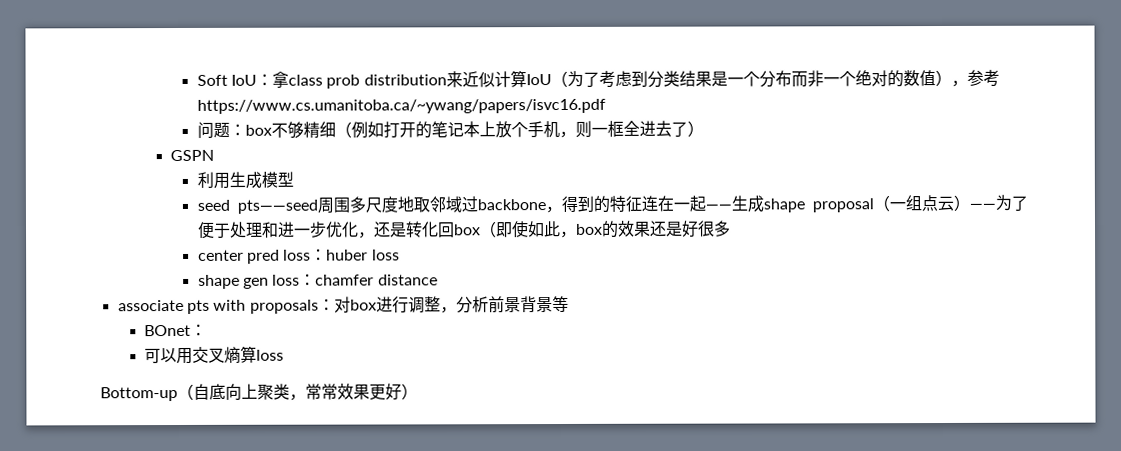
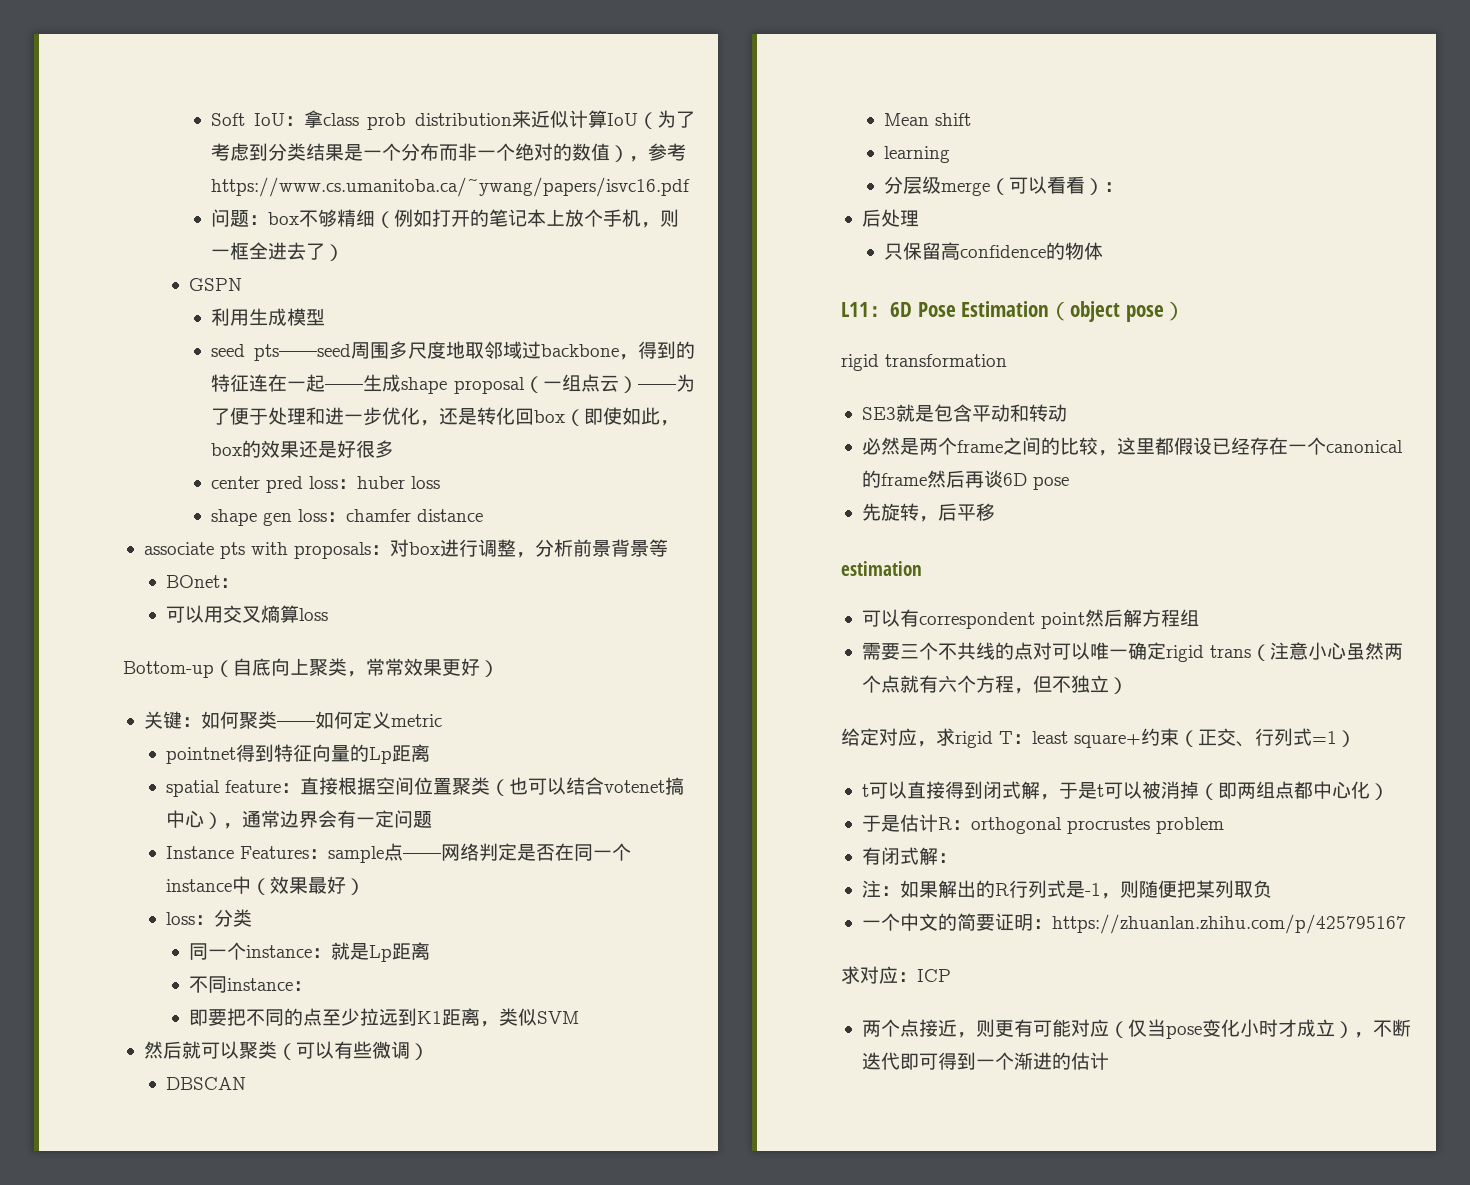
+ 关键：如何聚类——如何定义metric
+ pointnet得到特征向量的Lp距离
+ spatial feature：直接根据空间位置聚类（也可以结合votenet搞中心），通常边界会有一定问题
+ Instance Features：sample点——网络判定是否在同一个instance中（效果最好）
+ loss：分类
+ 同一个instance：就是Lp距离
+ 不同instance：
+ 即要把不同的点至少拉远到K1距离，类似SVM
+ 然后就可以聚类（可以有些微调）
+ DBSCAN
+ Mean shift
+ learning
+ 分层级merge（可以看看）：
+ 后处理
+ 只保留高confidence的物体
+ L11：6D Pose Estimation（object pose）
+ rigid transformation
+ SE3就是包含平动和转动
+ 必然是两个frame之间的比较，这里都假设已经存在一个canonical的frame然后再谈6D pose
+ 先旋转，后平移
+ estimation
+ 可以有correspondent point然后解方程组
+ 需要三个不共线的点对可以唯一确定rigid trans（注意小心虽然两个点就有六个方程，但不独立）
+ 给定对应，求rigid T：least square+约束（正交、行列式=1）
+ t可以直接得到闭式解，于是t可以被消掉（即两组点都中心化）
+ 于是估计R：orthogonal procrustes problem
+ 有闭式解：
+ 注：如果解出的R行列式是-1，则随便把某列取负
+ 一个中文的简要证明：https://zhuanlan.zhihu.com/p/425795167
+ 求对应：ICP
+ 两个点接近，则更有可能对应（仅当pose变化小时才成立），不断迭代即可得到一个渐进的估计

